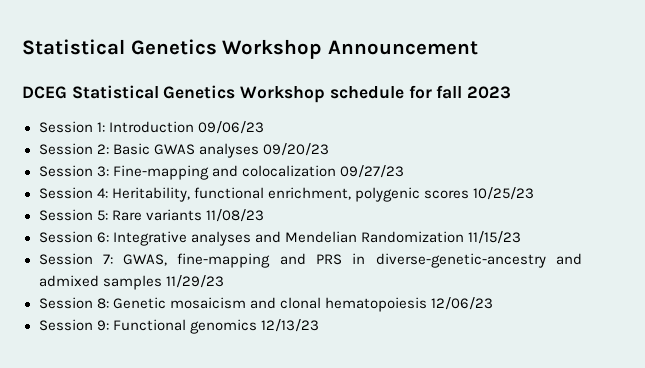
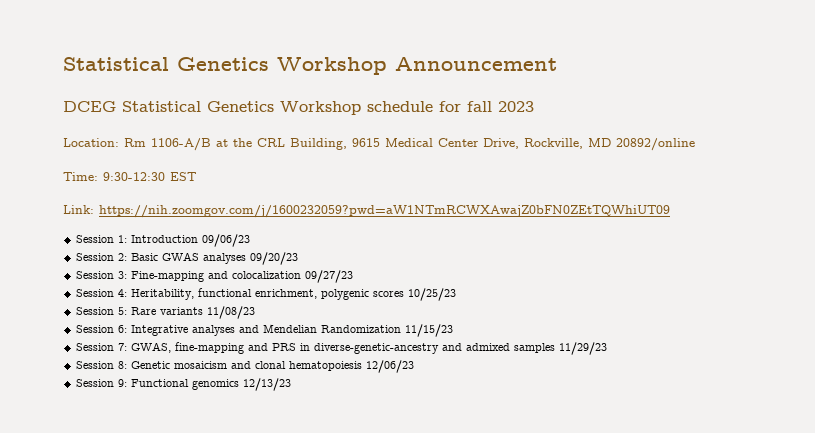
+ Location: Rm 1106-A/B at the CRL Building, 9615 Medical Center Drive, Rockville, MD 20892/online
+ Time: 9:30-12:30 EST
+ Link: https://nih.zoomgov.com/j/1600232059?pwd=aW1NTmRCWXAwajZ0bFN0ZEtTQWhiUT09

